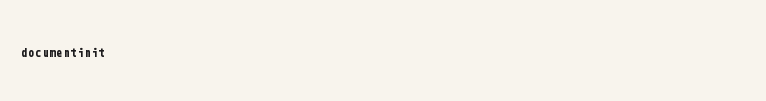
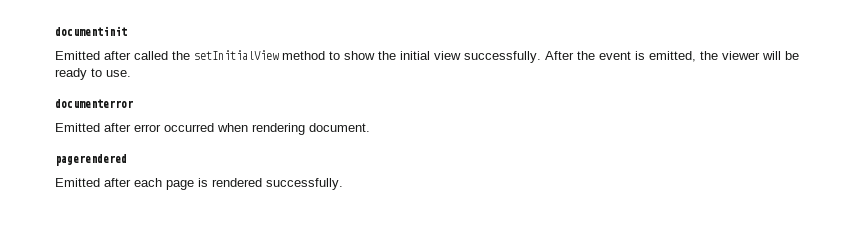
+ Emitted after called the setInitialView method to show the initial view successfully. After the event is emitted, the viewer will be ready to use.
+ documenterror
+ Emitted after error occurred when rendering document.
+ pagerendered
+ Emitted after each page is rendered successfully.

